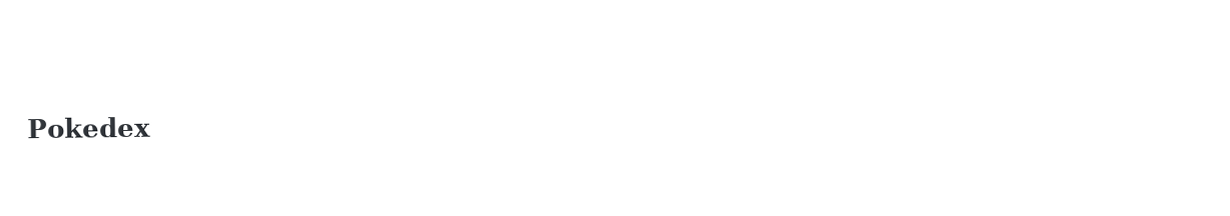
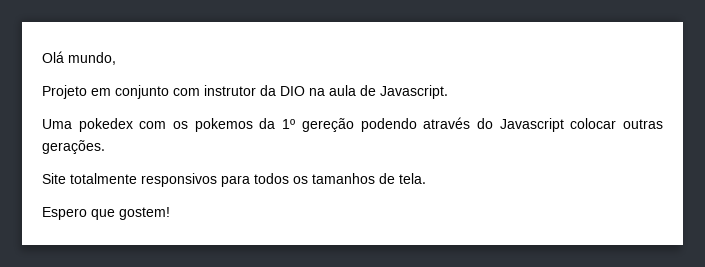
- Pokedex
+ Olá mundo,
+ Projeto em conjunto com instrutor da DIO na aula de Javascript.
+ Uma pokedex com os pokemos da 1º gereção podendo através do Javascript colocar outras gerações.
+ Site totalmente responsivos para todos os tamanhos de tela.
+ Espero que gostem!

